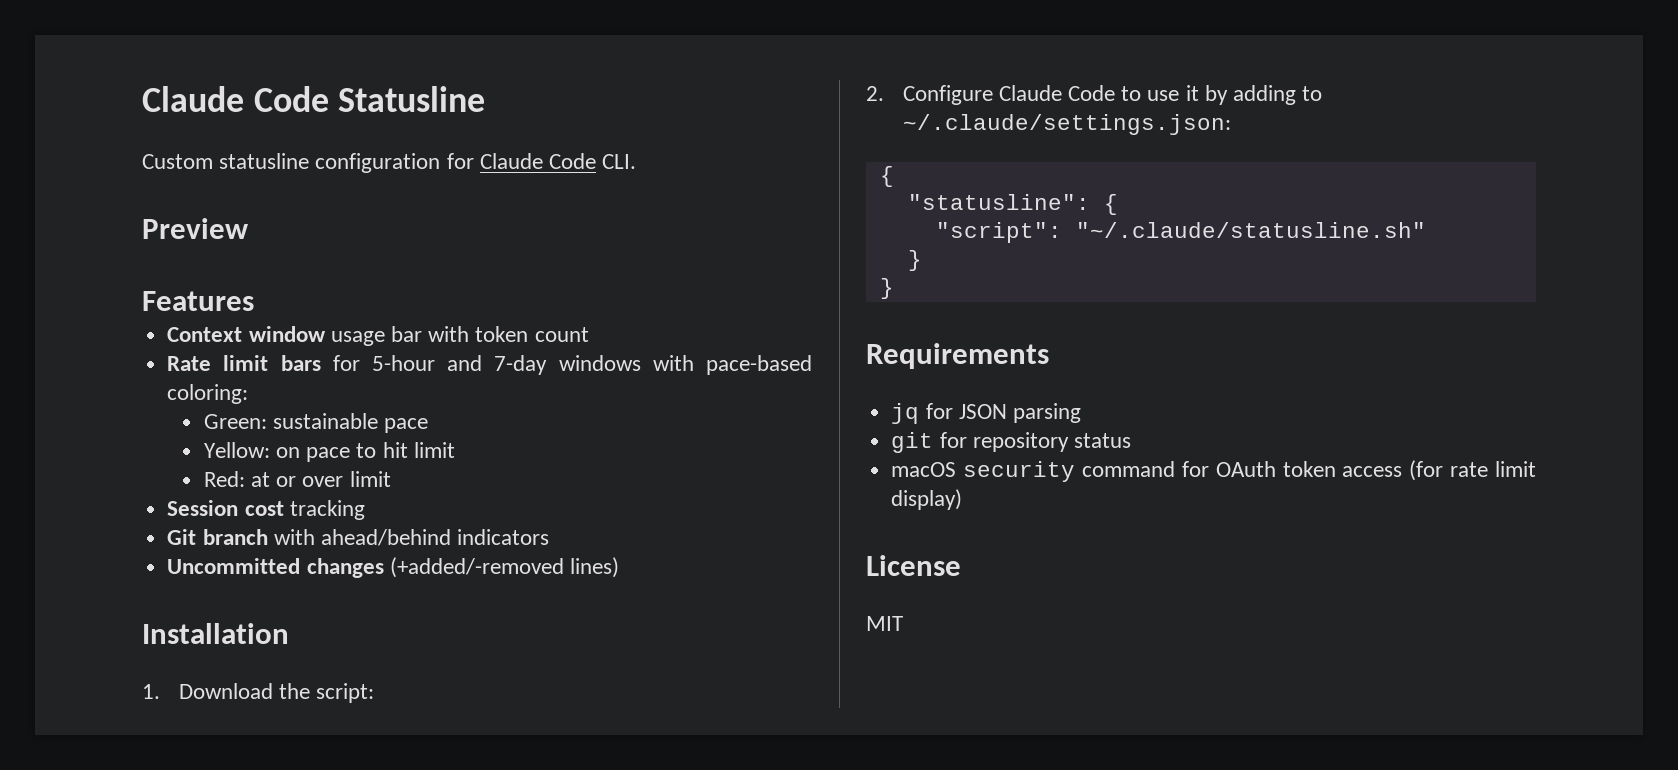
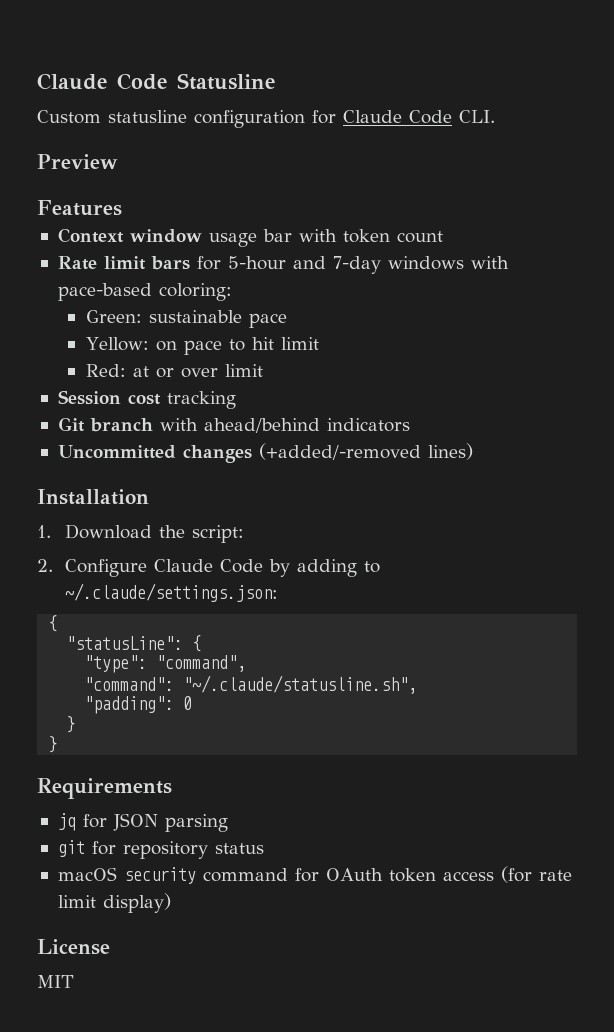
- 2. Configure Claude Code to use it by adding to ~/.claude/settings.json:
+ 2. Configure Claude Code by adding to ~/.claude/settings.json:
- "statusline": {
- "script": "~/.claude/statusline.sh"
+ "statusLine": {
+ "type": "command",
+ "command": "~/.claude/statusline.sh",
+ "padding": 0

